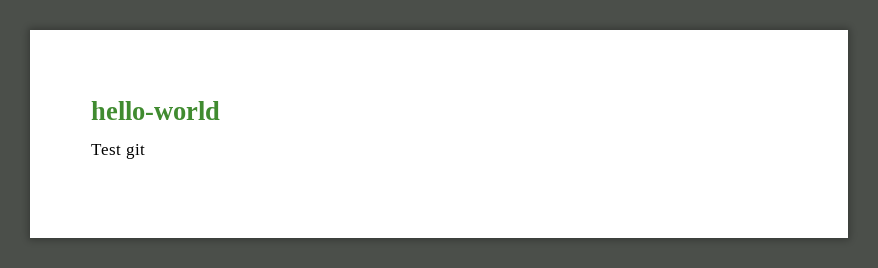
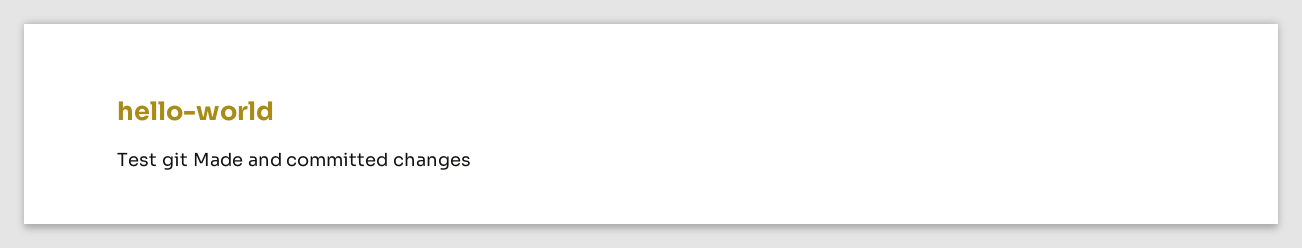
- Test git
+ Test git Made and committed changes

